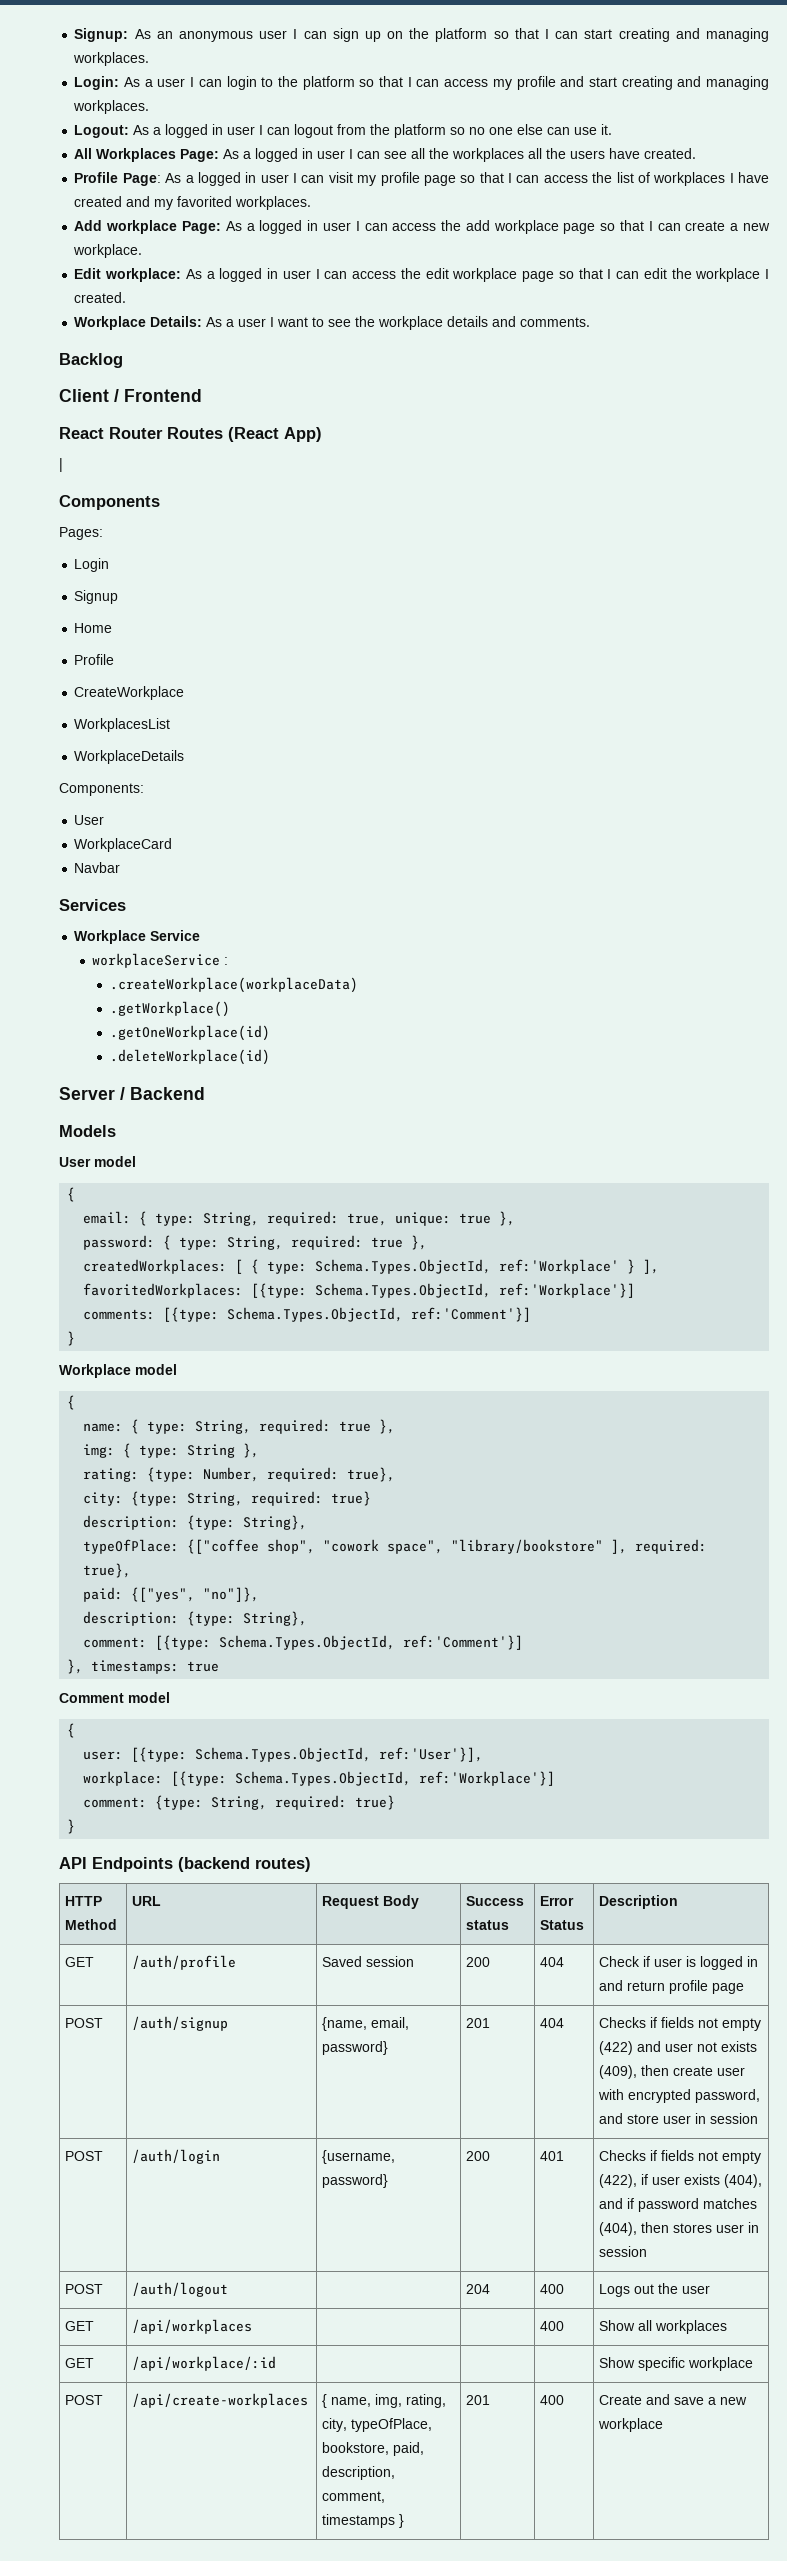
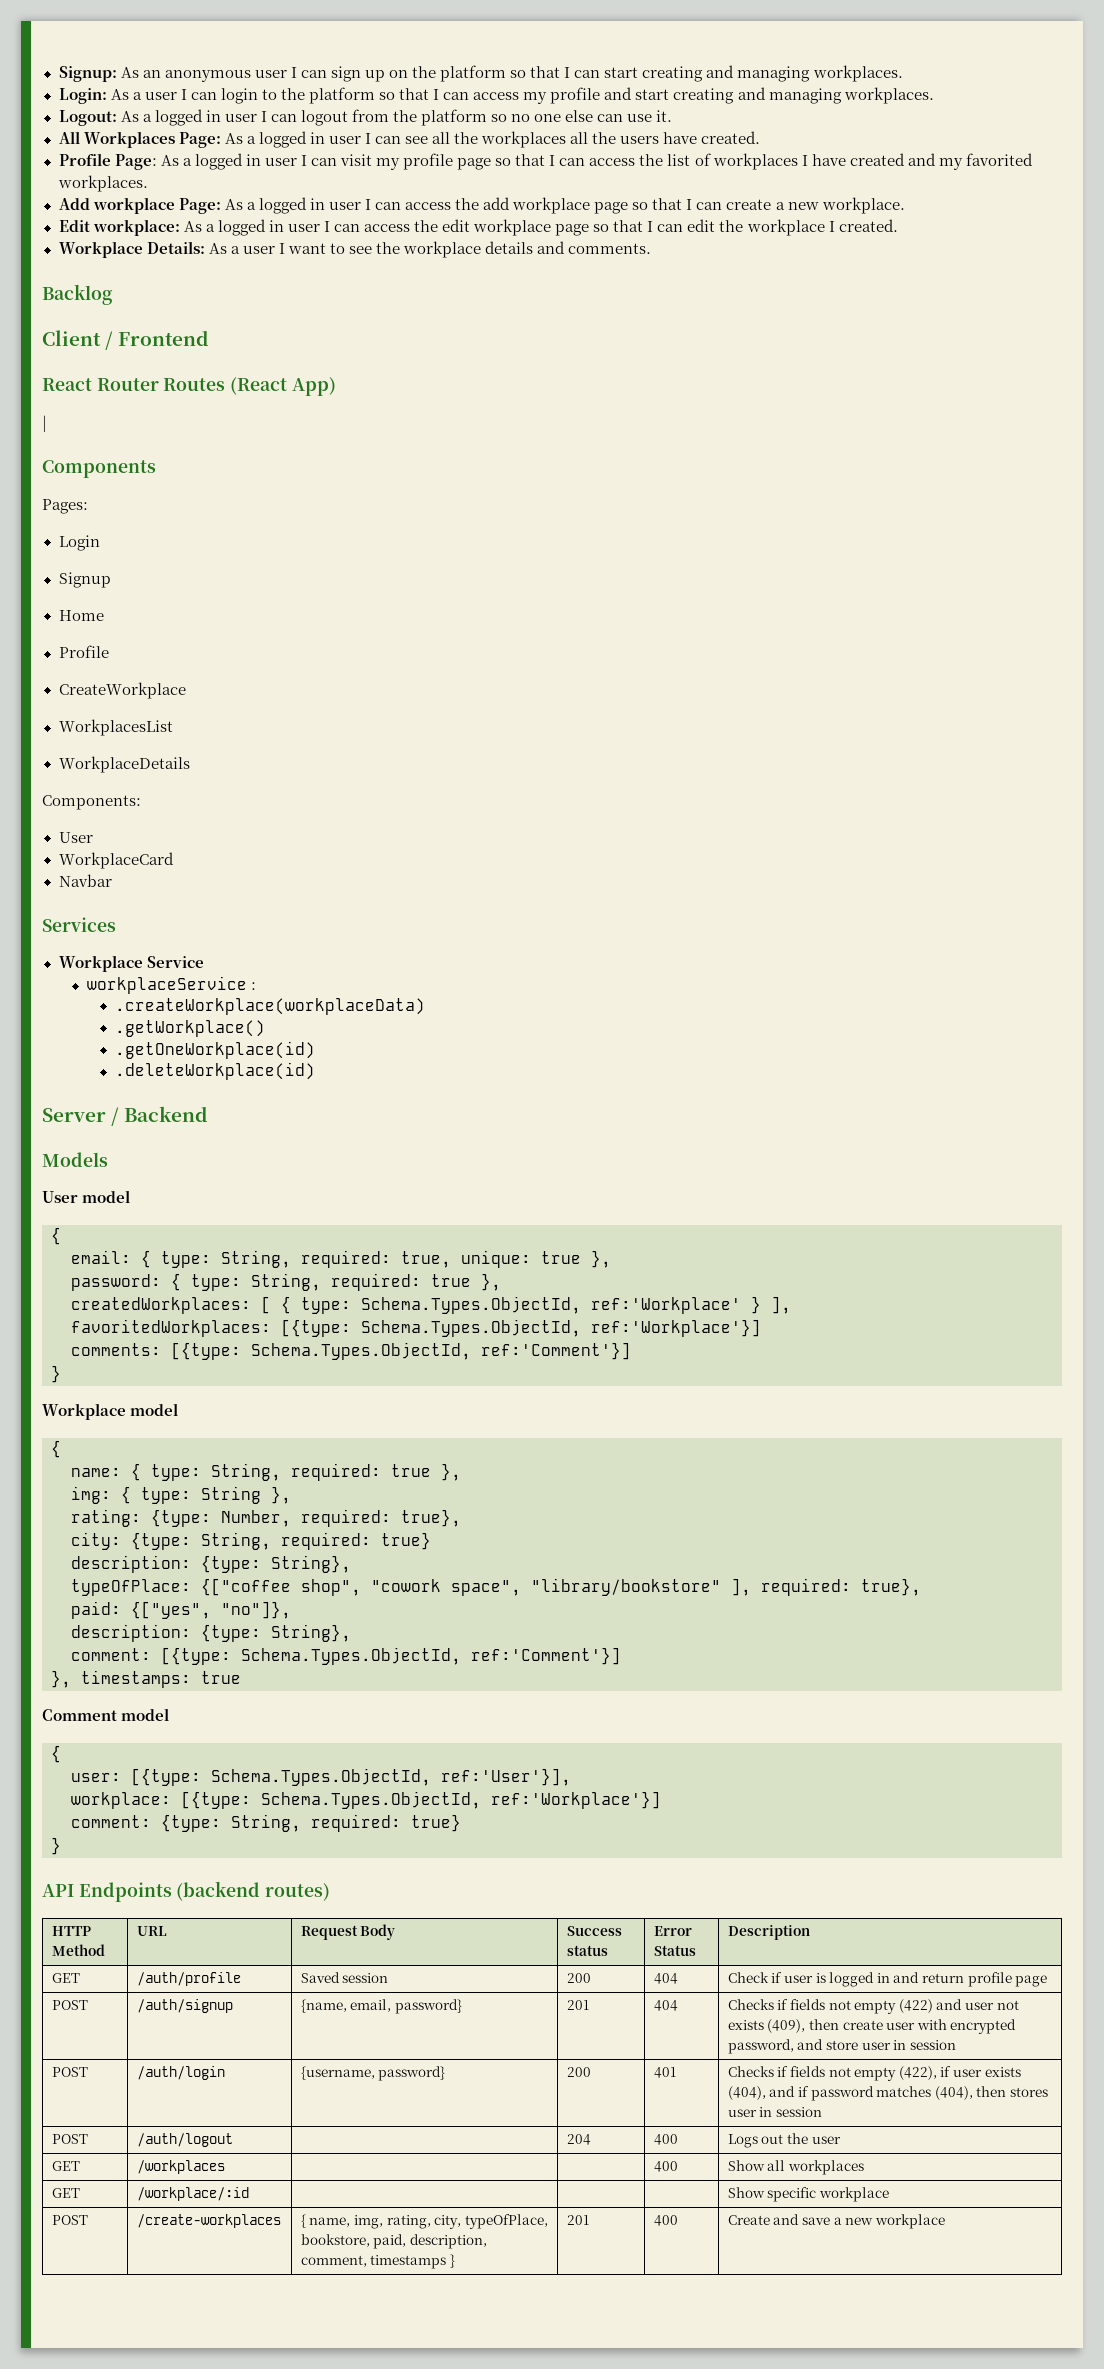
- GET | /api/workplaces | | | 400 | Show all workplaces
+ GET | /workplaces | | | 400 | Show all workplaces
- GET | /api/workplace/:id | | | | Show specific workplace
+ GET | /workplace/:id | | | | Show specific workplace
- POST | /api/create-workplaces | { name, img, rating, city, typeOfPlace, bookstore, paid, description, comment, timestamps } | 201 | 400 | Create and save a new workplace
+ POST | /create-workplaces | { name, img, rating, city, typeOfPlace, bookstore, paid, description, comment, timestamps } | 201 | 400 | Create and save a new workplace

